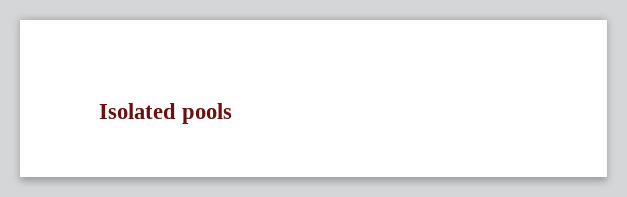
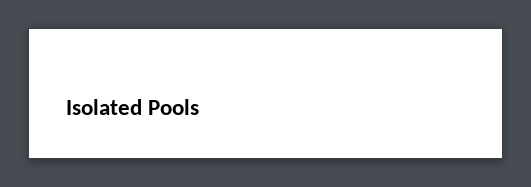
- Isolated pools
+ Isolated Pools

